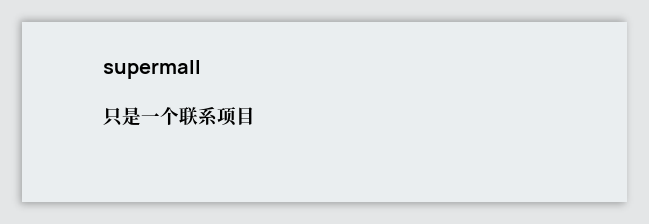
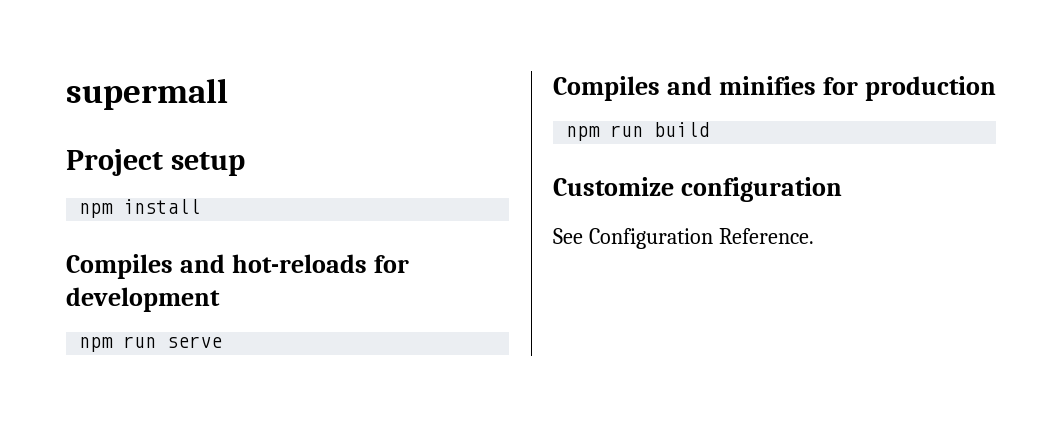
- 只是一个联系项目
+ Project setup
+ npm install
+ Compiles and hot-reloads for development
+ npm run serve
+ Compiles and minifies for production
+ npm run build
+ Customize configuration
+ See Configuration Reference.

